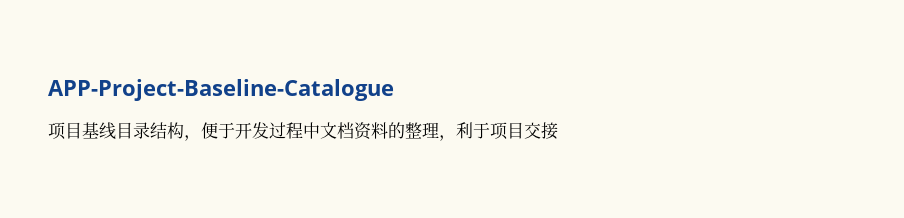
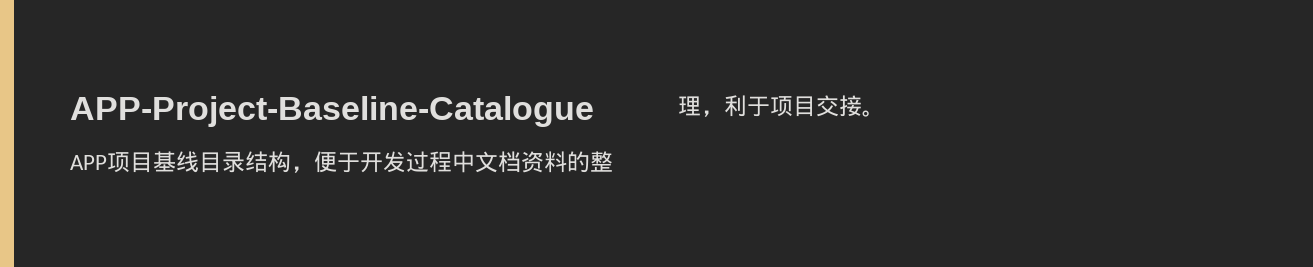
- 项目基线目录结构，便于开发过程中文档资料的整理，利于项目交接
+ APP项目基线目录结构，便于开发过程中文档资料的整理，利于项目交接。

